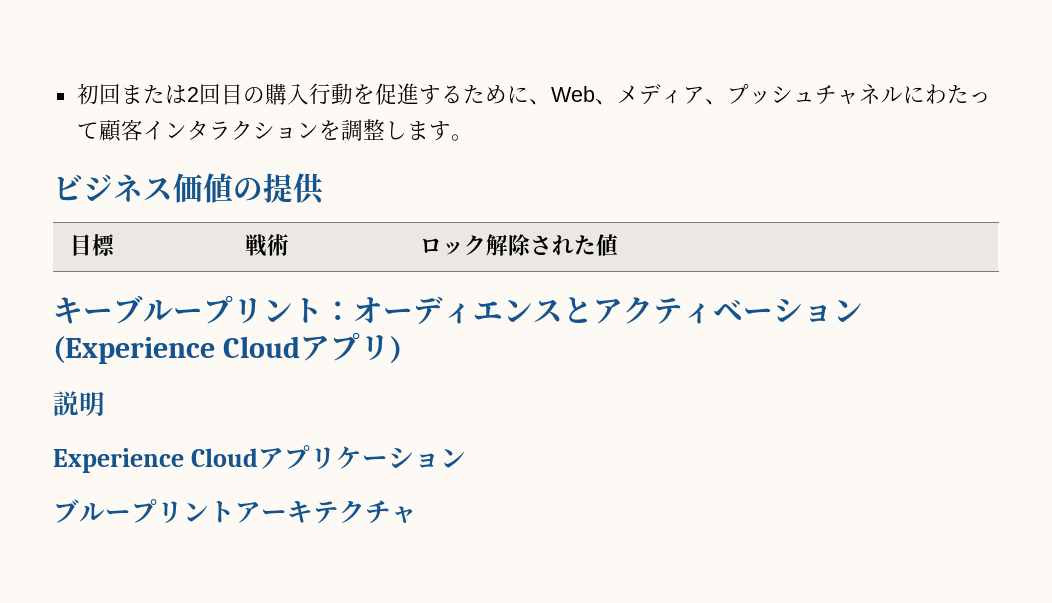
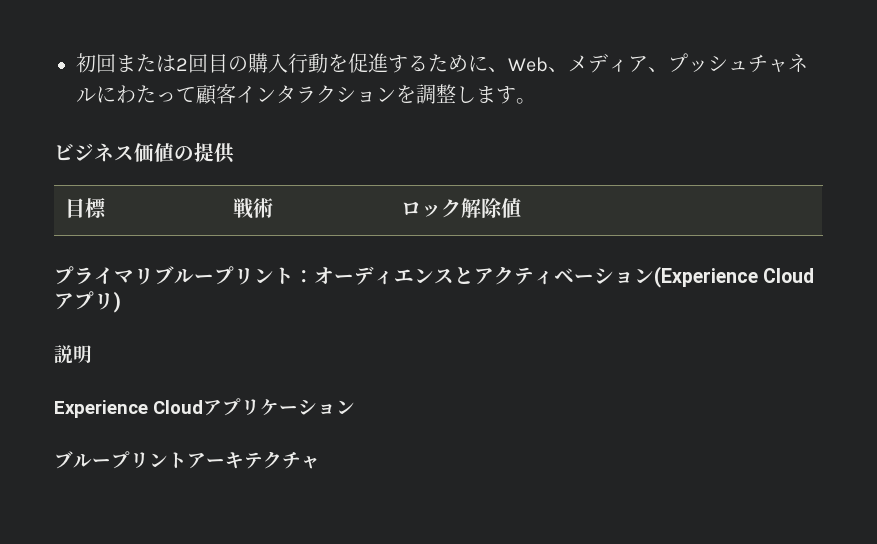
- 目標 | 戦術 | ロック解除された値
+ 目標 | 戦術 | ロック解除値
- キーブループリント：オーディエンスとアクティベーション(Experience Cloudアプリ)
+ プライマリブループリント：オーディエンスとアクティベーション(Experience Cloudアプリ)

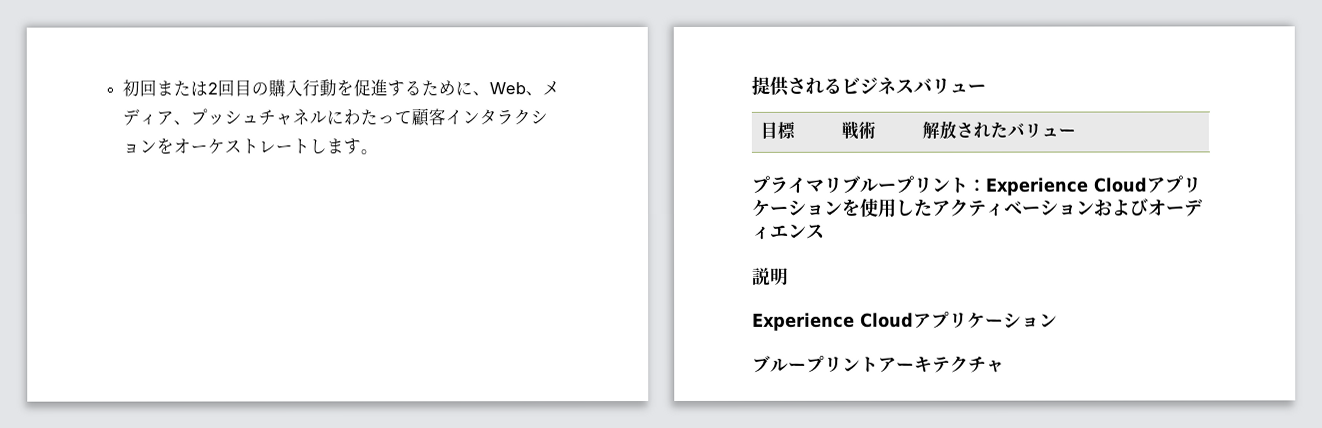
- 初回または2回目の購入行動を促進するために、Web、メディア、プッシュチャネルにわたって顧客インタラクションを調整します。
- ビジネス価値の提供
- 目標 | 戦術 | ロック解除値
+ 初回または2回目の購入行動を促進するために、Web、メディア、プッシュチャネルにわたって顧客インタラクションをオーケストレートします。
+ 提供されるビジネスバリュー
+ 目標 | 戦術 | 解放されたバリュー
- プライマリブループリント：オーディエンスとアクティベーション(Experience Cloudアプリ)
+ プライマリブループリント：Experience Cloudアプリケーションを使用したアクティベーションおよびオーディエンス

